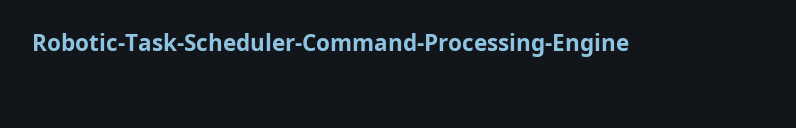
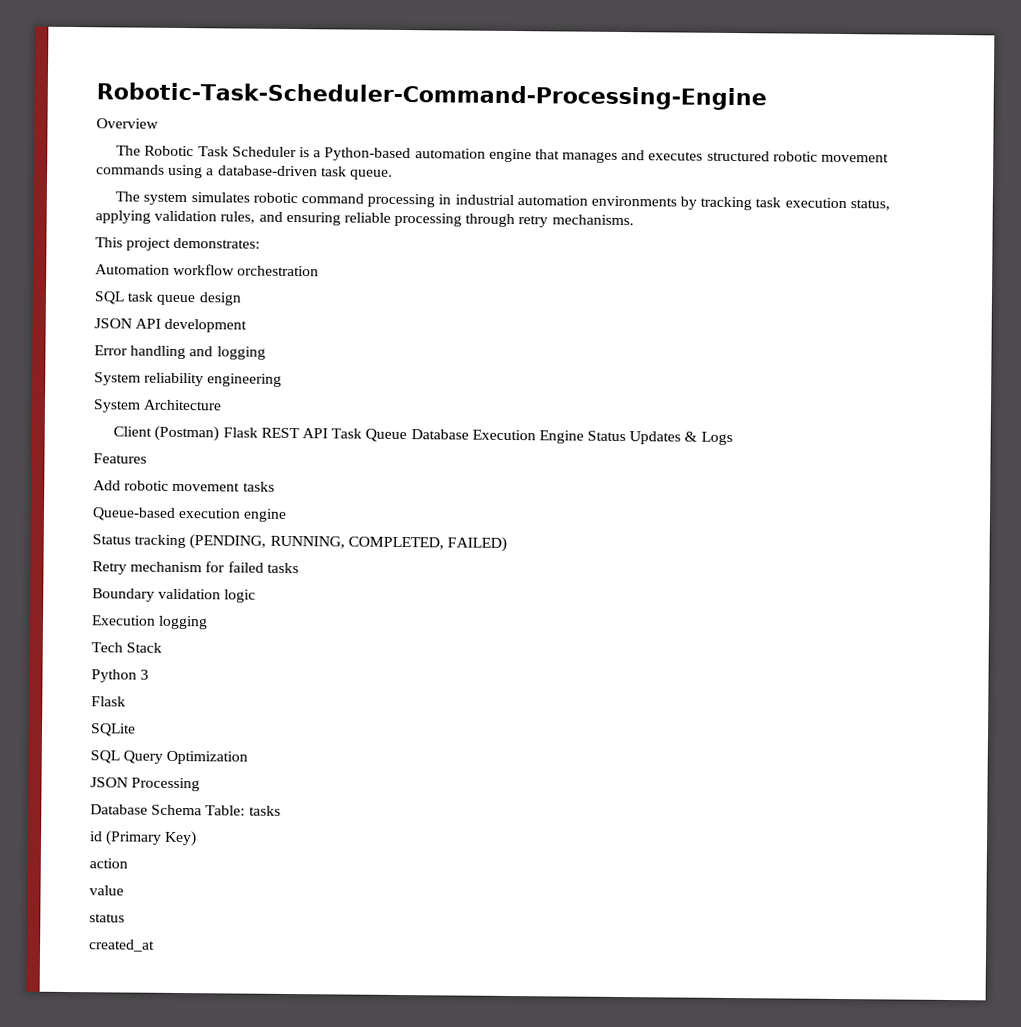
+ Overview
+ The Robotic Task Scheduler is a Python-based automation engine that manages and executes structured robotic movement commands using a database-driven task queue.
+ The system simulates robotic command processing in industrial automation environments by tracking task execution status, applying validation rules, and ensuring reliable processing through retry mechanisms.
+ This project demonstrates:
+ Automation workflow orchestration
+ SQL task queue design
+ JSON API development
+ Error handling and logging
+ System reliability engineering
+ System Architecture
+ Client (Postman) Flask REST API Task Queue Database Execution Engine Status Updates & Logs
+ Features
+ Add robotic movement tasks
+ Queue-based execution engine
+ Status tracking (PENDING, RUNNING, COMPLETED, FAILED)
+ Retry mechanism for failed tasks
+ Boundary validation logic
+ Execution logging
+ Tech Stack
+ Python 3
+ Flask
+ SQLite
+ SQL Query Optimization
+ JSON Processing
+ Database Schema Table: tasks
+ id (Primary Key)
+ action
+ value
+ status
+ created_at

